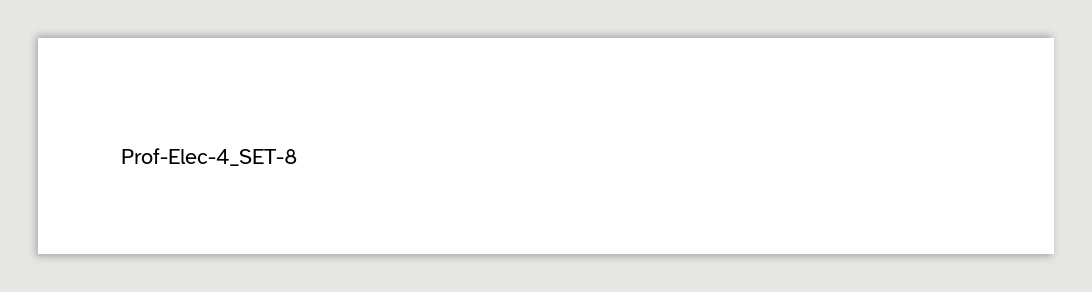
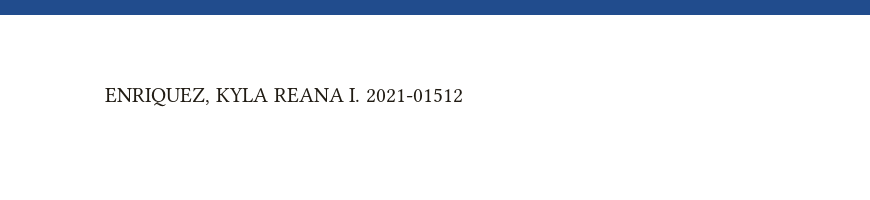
- Prof-Elec-4_SET-8
+ ENRIQUEZ, KYLA REANA I. 2021-01512

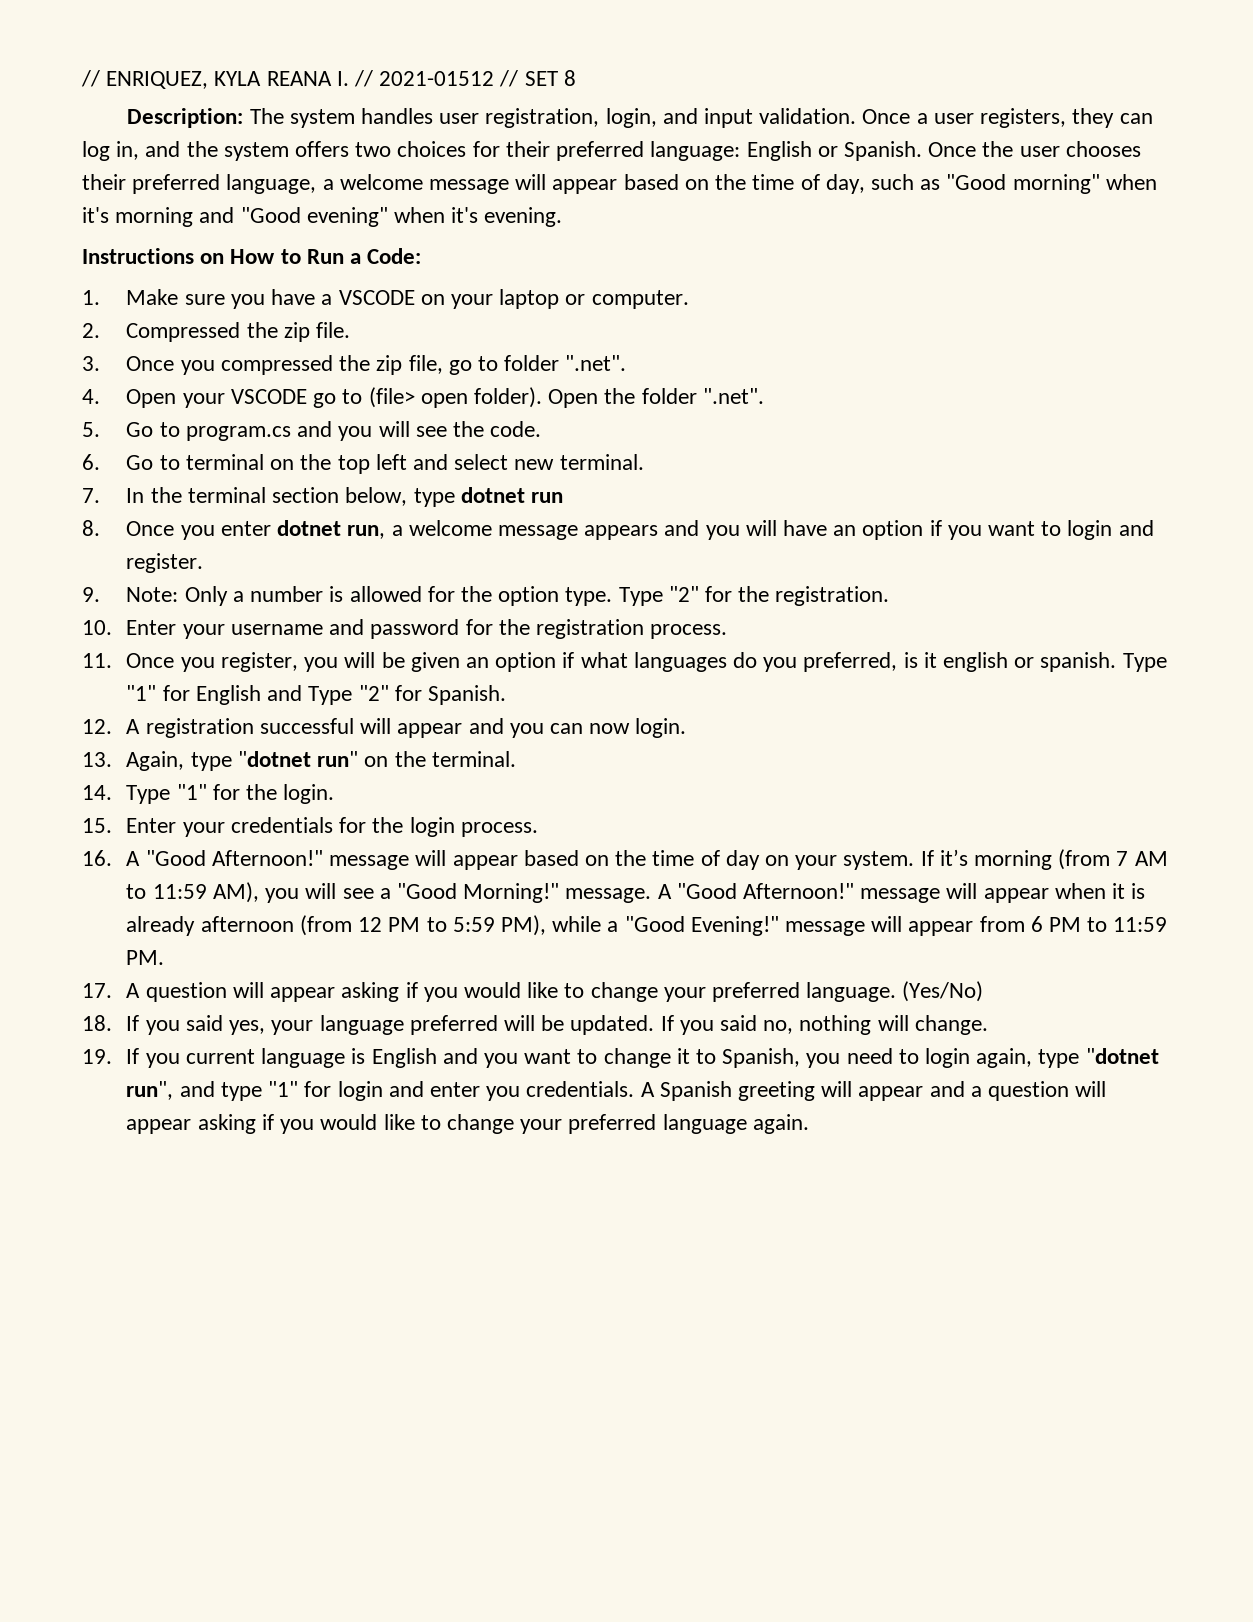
- ENRIQUEZ, KYLA REANA I. 2021-01512
+ // ENRIQUEZ, KYLA REANA I. // 2021-01512 // SET 8
+ Description: The system handles user registration, login, and input validation. Once a user registers, they can log in, and the system offers two choices for their preferred language: English or Spanish. Once the user chooses their preferred language, a welcome message will appear based on the time of day, such as "Good morning" when it's morning and "Good evening" when it's evening.
+ Instructions on How to Run a Code:
+ 1. Make sure you have a VSCODE on your laptop or computer.
+ 2. Compressed the zip file.
+ 3. Once you compressed the zip file, go to folder ".net".
+ 4. Open your VSCODE go to (file> open folder). Open the folder ".net".
+ 5. Go to program.cs and you will see the code.
+ 6. Go to terminal on the top left and select new terminal.
+ 7. In the terminal section below, type dotnet run
+ 8. Once you enter dotnet run, a welcome message appears and you will have an option if you want to login and register.
+ 9. Note: Only a number is allowed for the option type. Type "2" for the registration.
+ 10. Enter your username and password for the registration process.
+ 11. Once you register, you will be given an option if what languages do you preferred, is it english or spanish. Type "1" for English and Type "2" for Spanish.
+ 12. A registration successful will appear and you can now login.
+ 13. Again, type "dotnet run" on the terminal.
+ 14. Type "1" for the login.
+ 15. Enter your credentials for the login process.
+ 16. A "Good Afternoon!" message will appear based on the time of day on your system. If it’s morning (from 7 AM to 11:59 AM), you will see a "Good Morning!" message. A "Good Afternoon!" message will appear when it is already afternoon (from 12 PM to 5:59 PM), while a "Good Evening!" message will appear from 6 PM to 11:59 PM.
+ 17. A question will appear asking if you would like to change your preferred language. (Yes/No)
+ 18. If you said yes, your language preferred will be updated. If you said no, nothing will change.
+ 19. If you current language is English and you want to change it to Spanish, you need to login again, type "dotnet run", and type "1" for login and enter you credentials. A Spanish greeting will appear and a question will appear asking if you would like to change your preferred language again.

